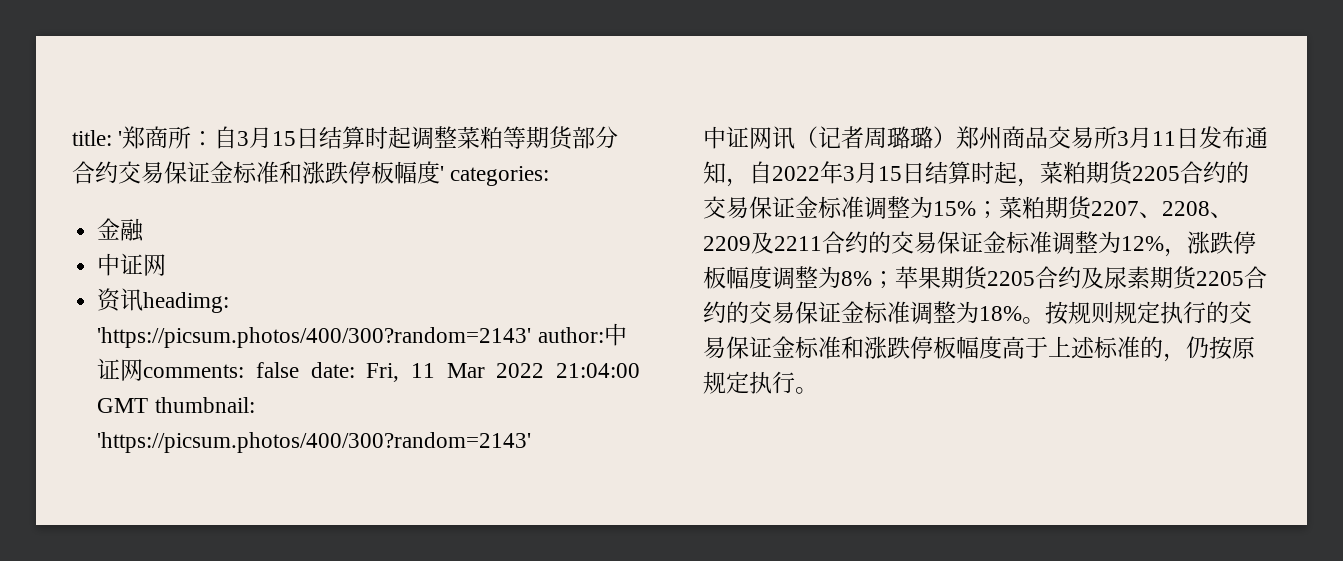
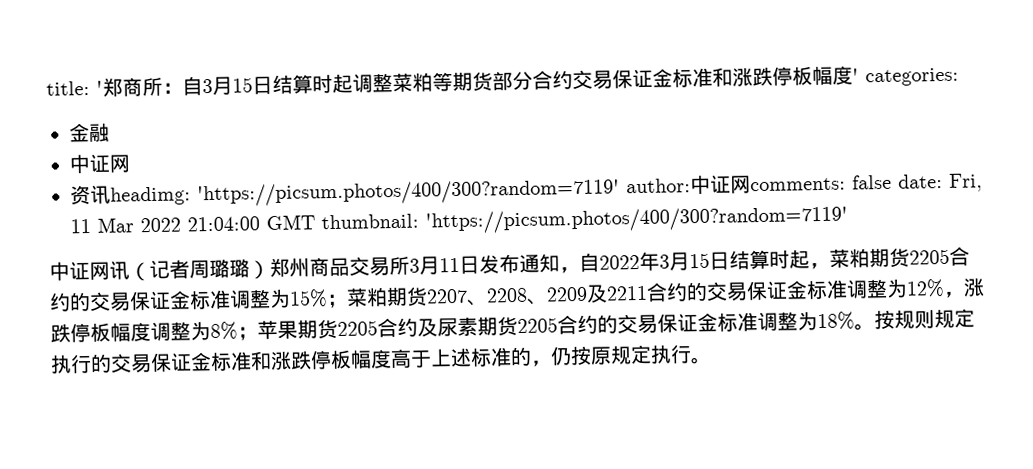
- 资讯headimg: 'https://picsum.photos/400/300?random=2143' author:中证网comments: false date: Fri, 11 Mar 2022 21:04:00 GMT thumbnail: 'https://picsum.photos/400/300?random=2143'
+ 资讯headimg: 'https://picsum.photos/400/300?random=7119' author:中证网comments: false date: Fri, 11 Mar 2022 21:04:00 GMT thumbnail: 'https://picsum.photos/400/300?random=7119'

